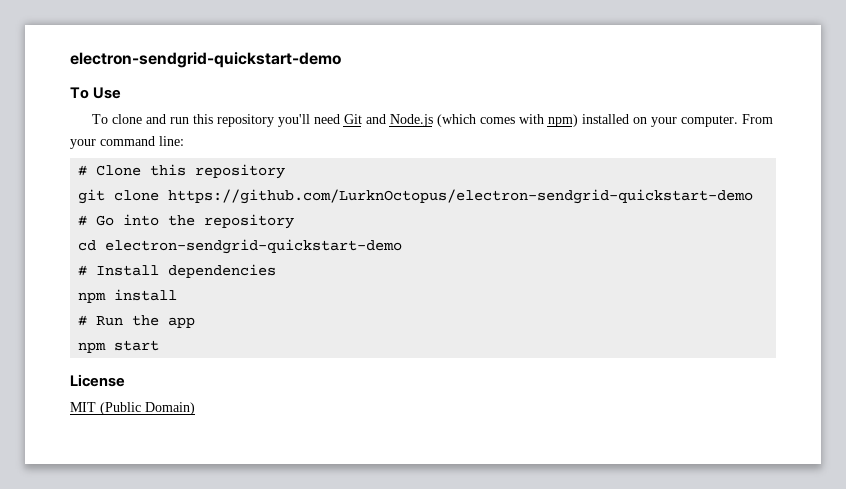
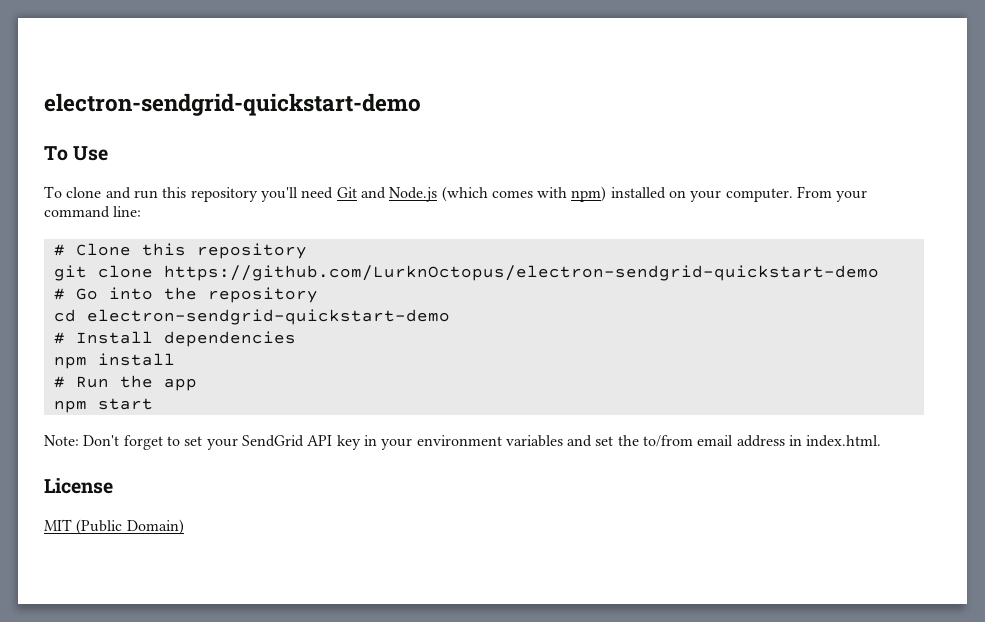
+ Note: Don't forget to set your SendGrid API key in your environment variables and set the to/from email address in index.html.

